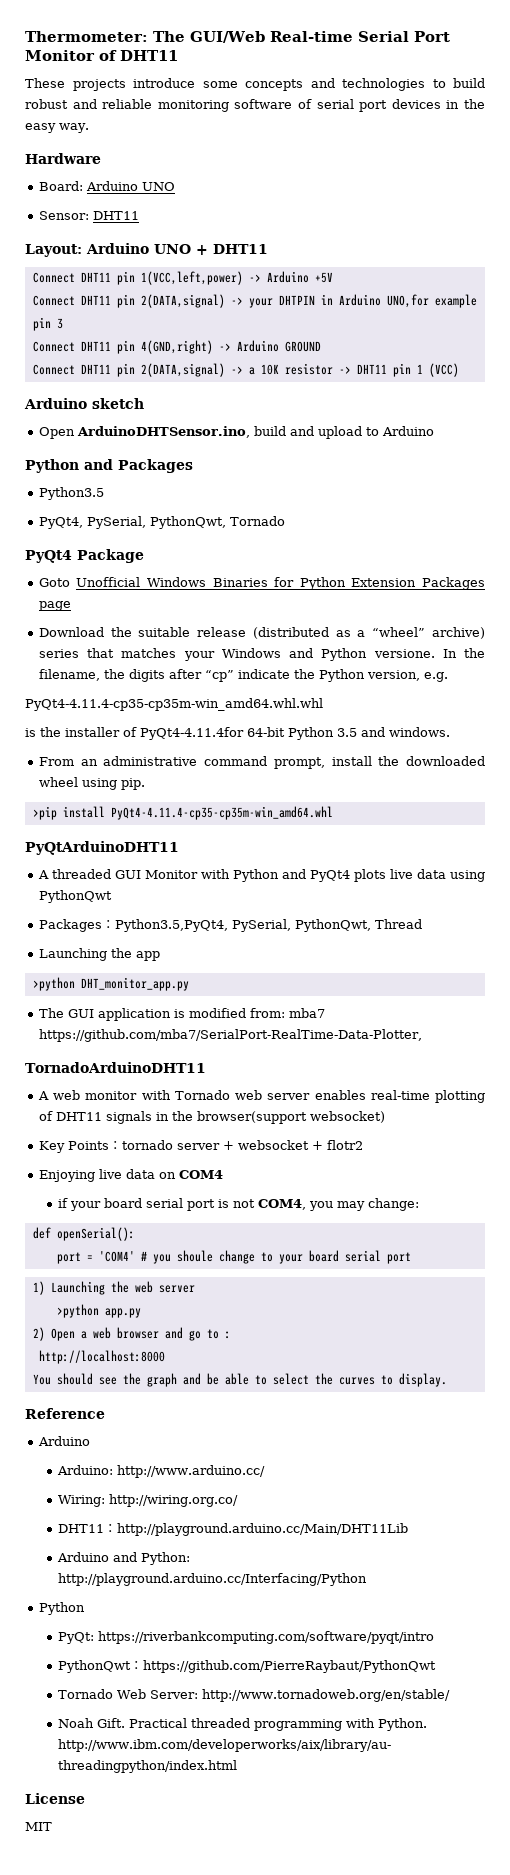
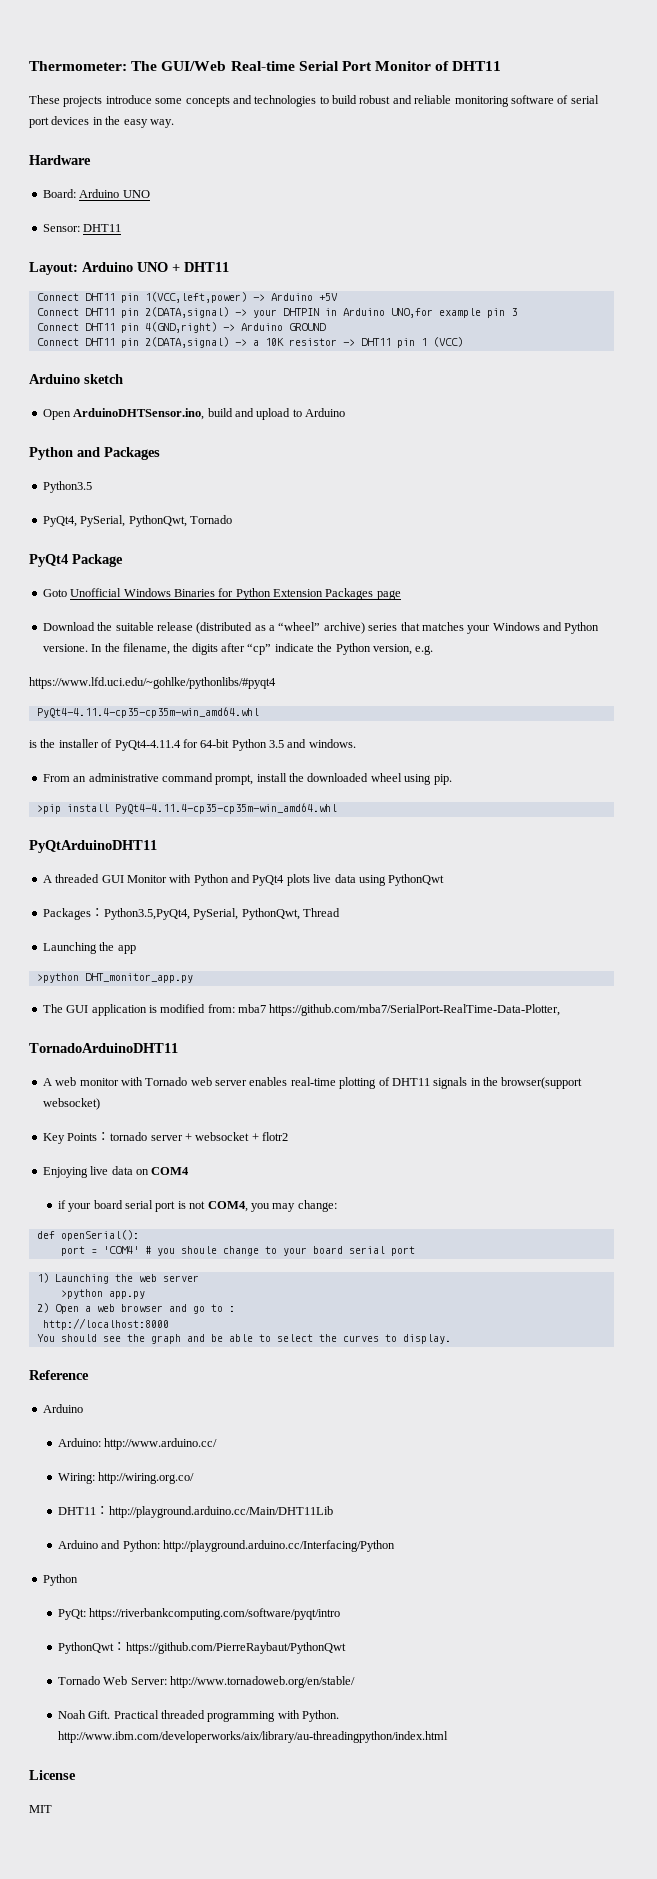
- PyQt4-4.11.4-cp35-cp35m-win_amd64.whl.whl
+ https://www.lfd.uci.edu/~gohlke/pythonlibs/#pyqt4
+ PyQt4-4.11.4-cp35-cp35m-win_amd64.whl
- is the installer of PyQt4-4.11.4for 64-bit Python 3.5 and windows.
+ is the installer of PyQt4-4.11.4 for 64-bit Python 3.5 and windows.

